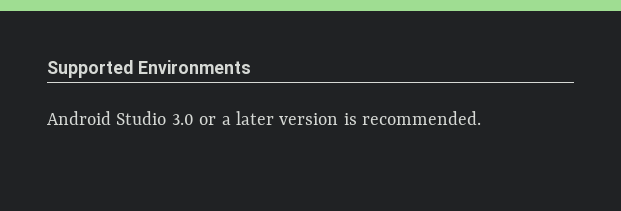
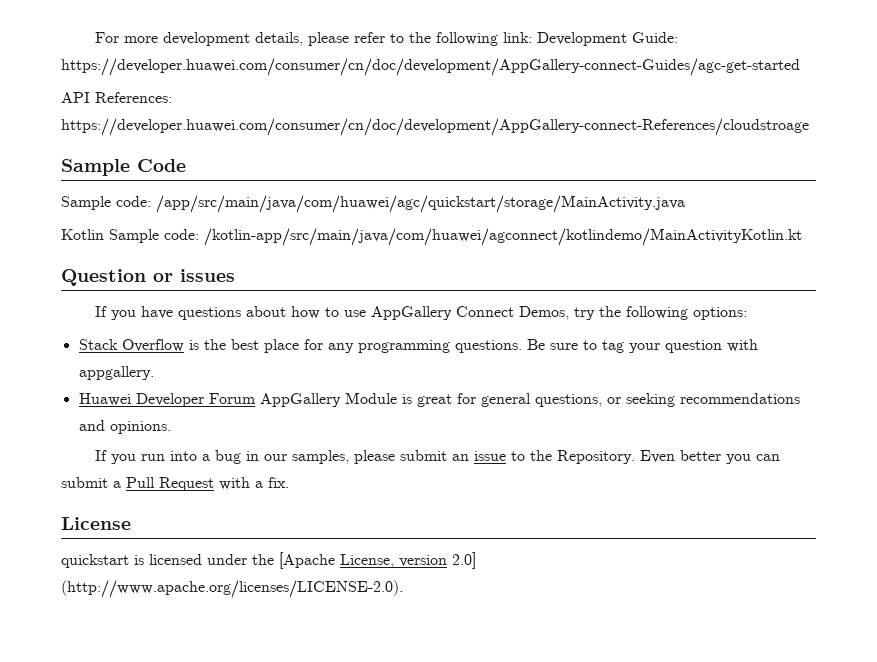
- Supported Environments
- Android Studio 3.0 or a later version is recommended.
+ For more development details, please refer to the following link: Development Guide: https://developer.huawei.com/consumer/cn/doc/development/AppGallery-connect-Guides/agc-get-started
+ API References: https://developer.huawei.com/consumer/cn/doc/development/AppGallery-connect-References/cloudstroage
+ Sample Code
+ Sample code: /app/src/main/java/com/huawei/agc/quickstart/storage/MainActivity.java
+ Kotlin Sample code: /kotlin-app/src/main/java/com/huawei/agconnect/kotlindemo/MainActivityKotlin.kt
+ Question or issues
+ If you have questions about how to use AppGallery Connect Demos, try the following options:
+ Stack Overflow is the best place for any programming questions. Be sure to tag your question with appgallery.
+ Huawei Developer Forum AppGallery Module is great for general questions, or seeking recommendations and opinions.
+ If you run into a bug in our samples, please submit an issue to the Repository. Even better you can submit a Pull Request with a fix.
+ License
+ quickstart is licensed under the [Apache License, version 2.0] (http://www.apache.org/licenses/LICENSE-2.0).

